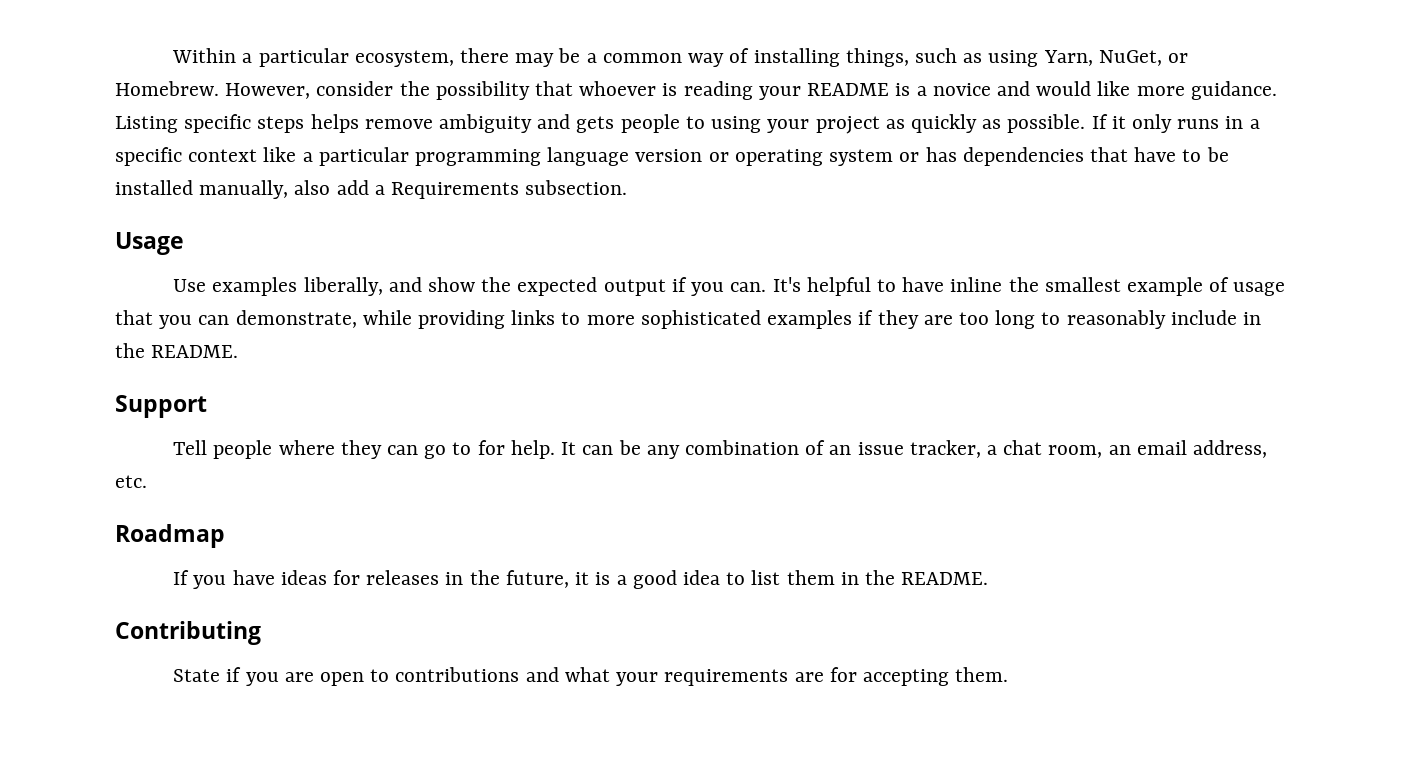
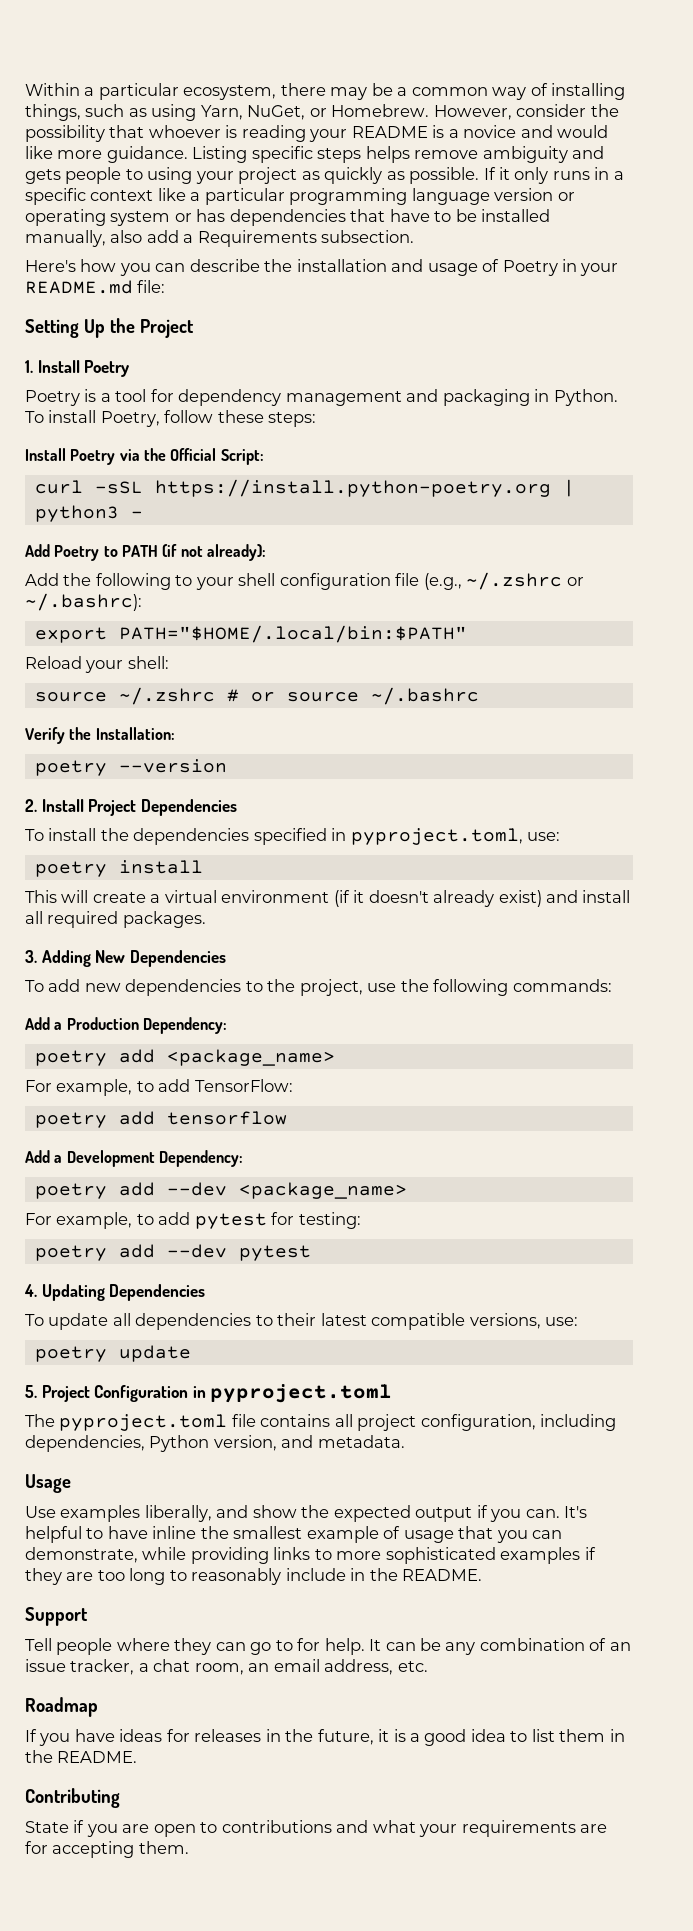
+ Here's how you can describe the installation and usage of Poetry in your README.md file:
+ Setting Up the Project
+ 1. Install Poetry
+ Poetry is a tool for dependency management and packaging in Python. To install Poetry, follow these steps:
+ Install Poetry via the Official Script:
+ curl -sSL https://install.python-poetry.org | python3 -
+ Add Poetry to PATH (if not already):
+ Add the following to your shell configuration file (e.g., ~/.zshrc or ~/.bashrc):
+ export PATH="$HOME/.local/bin:$PATH"
+ Reload your shell:
+ source ~/.zshrc # or source ~/.bashrc
+ Verify the Installation:
+ poetry --version
+ 2. Install Project Dependencies
+ To install the dependencies specified in pyproject.toml, use:
+ poetry install
+ This will create a virtual environment (if it doesn't already exist) and install all required packages.
+ 3. Adding New Dependencies
+ To add new dependencies to the project, use the following commands:
+ Add a Production Dependency:
+ poetry add <package_name>
+ For example, to add TensorFlow:
+ poetry add tensorflow
+ Add a Development Dependency:
+ poetry add --dev <package_name>
+ For example, to add pytest for testing:
+ poetry add --dev pytest
+ 4. Updating Dependencies
+ To update all dependencies to their latest compatible versions, use:
+ poetry update
+ 5. Project Configuration in pyproject.toml
+ The pyproject.toml file contains all project configuration, including dependencies, Python version, and metadata.

